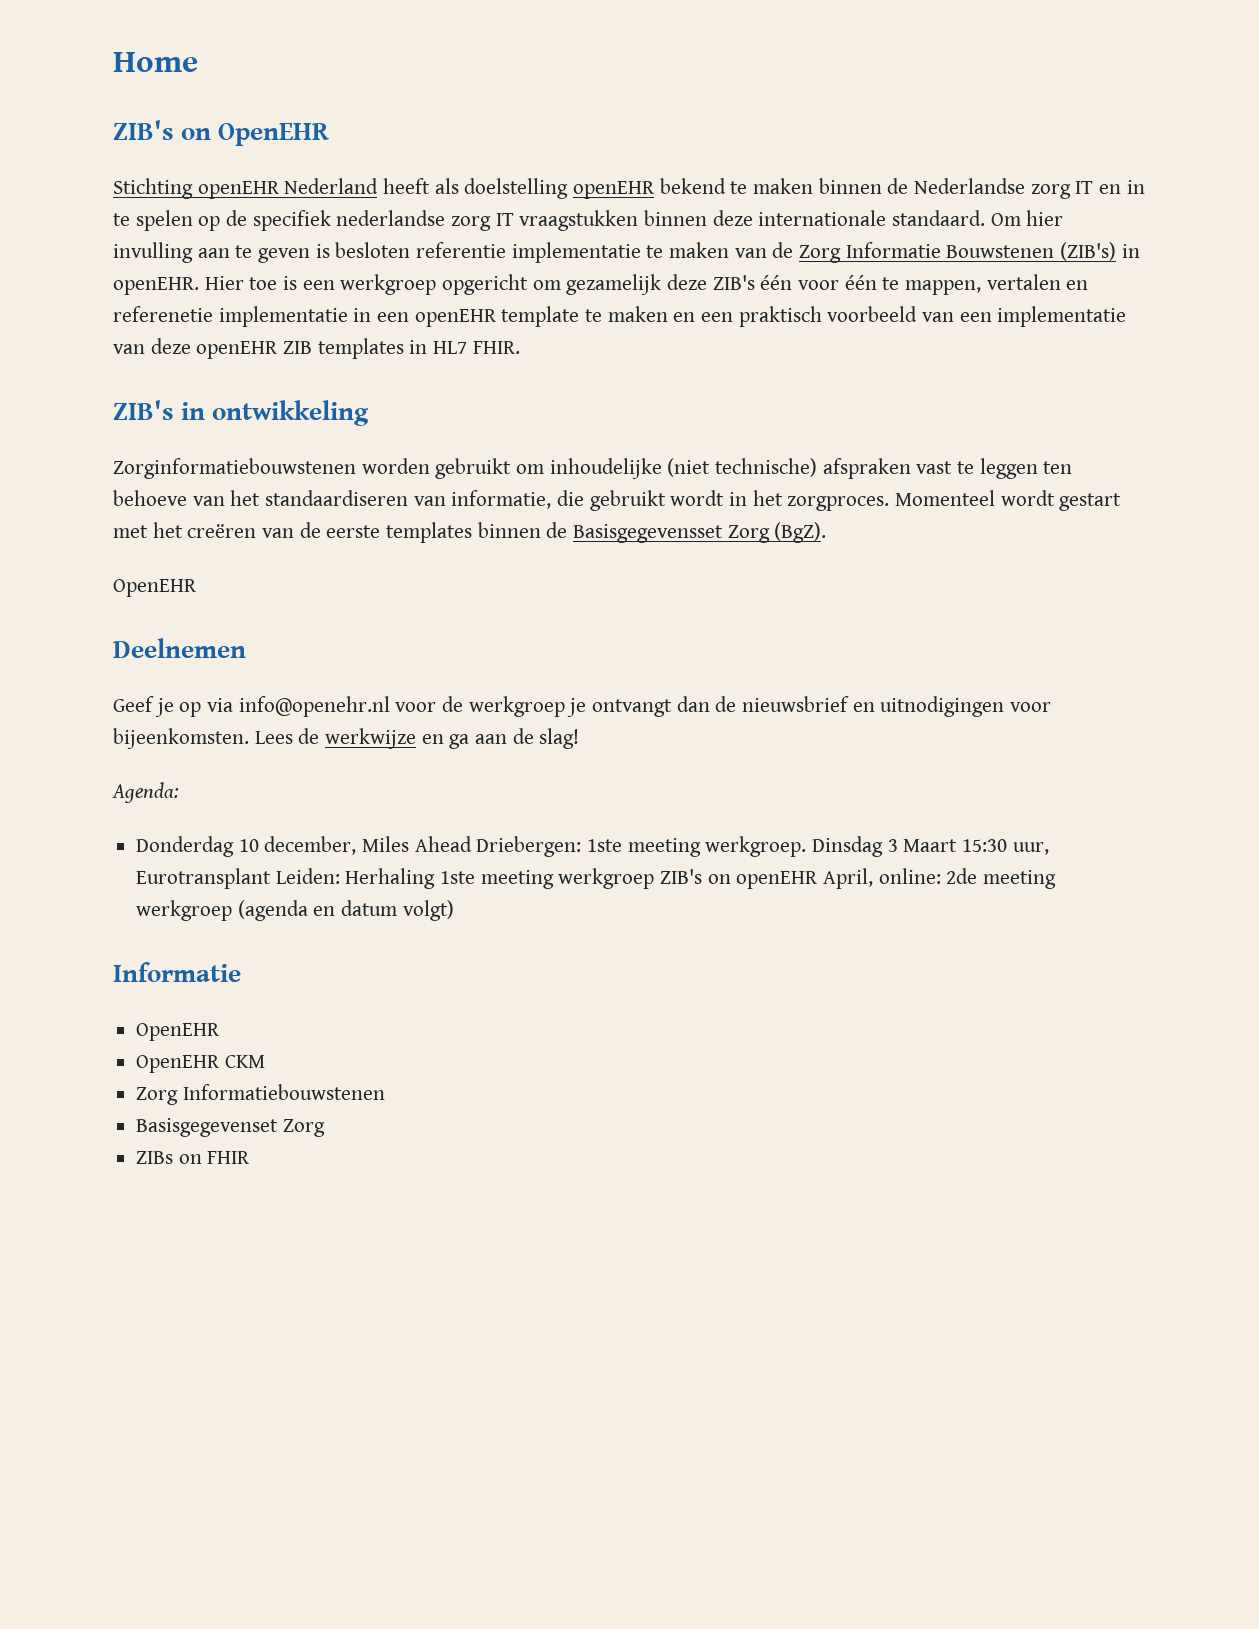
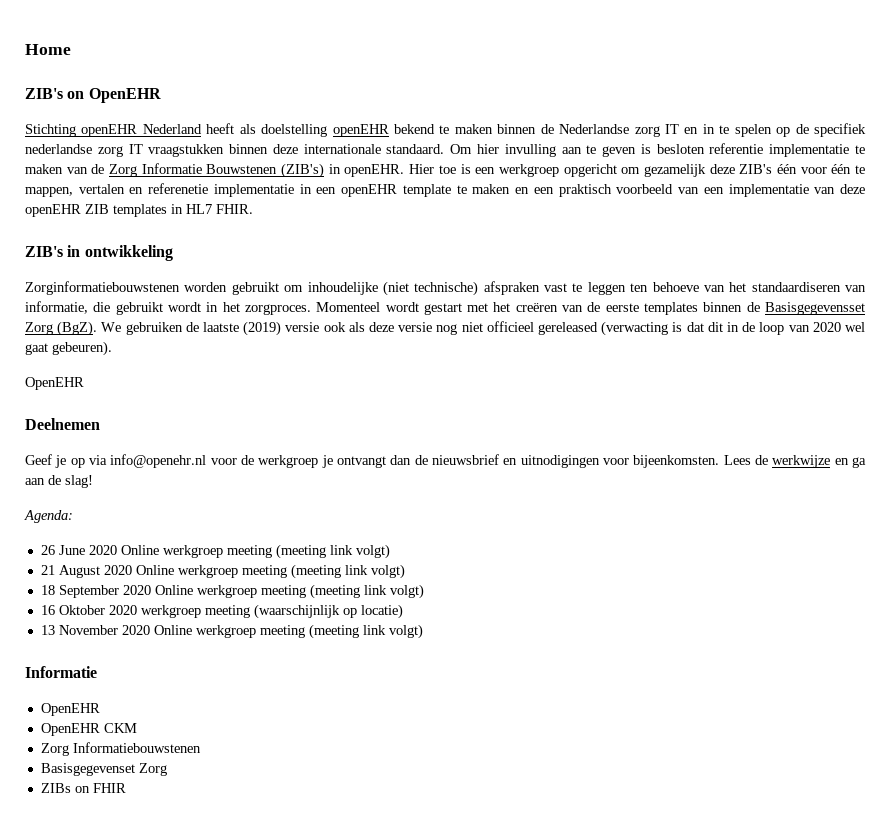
+ We gebruiken de laatste (2019) versie ook als deze versie nog niet officieel gereleased (verwacting is dat dit in de loop van 2020 wel gaat gebeuren).
- Donderdag 10 december, Miles Ahead Driebergen: 1ste meeting werkgroep. Dinsdag 3 Maart 15:30 uur, Eurotransplant Leiden: Herhaling 1ste meeting werkgroep ZIB's on openEHR April, online: 2de meeting werkgroep (agenda en datum volgt)
+ 26 June 2020 Online werkgroep meeting (meeting link volgt)
+ 21 August 2020 Online werkgroep meeting (meeting link volgt)
+ 18 September 2020 Online werkgroep meeting (meeting link volgt)
+ 16 Oktober 2020 werkgroep meeting (waarschijnlijk op locatie)
+ 13 November 2020 Online werkgroep meeting (meeting link volgt)

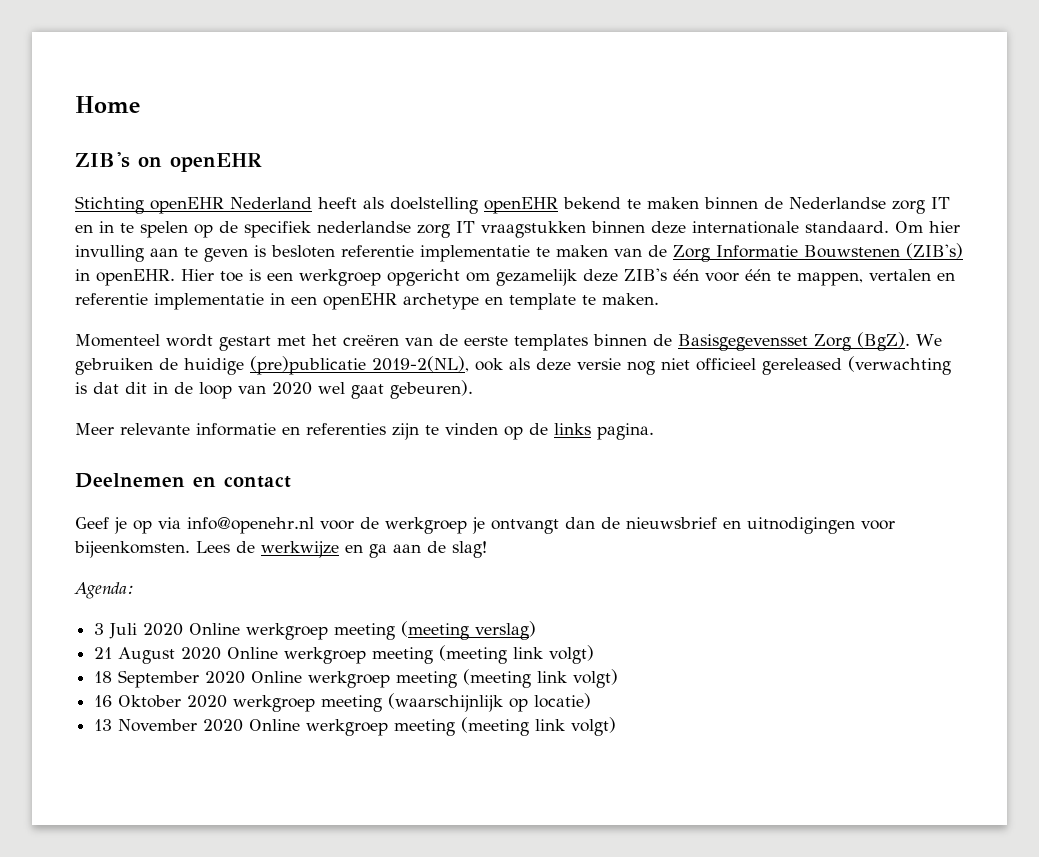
- ZIB's on OpenEHR
+ ZIB's on openEHR
- Hier toe is een werkgroep opgericht om gezamelijk deze ZIB's één voor één te mappen, vertalen en referenetie implementatie in een openEHR template te maken en een praktisch voorbeeld van een implementatie van deze openEHR ZIB templates in HL7 FHIR.
- ZIB's in ontwikkeling
- Zorginformatiebouwstenen worden gebruikt om inhoudelijke (niet technische) afspraken vast te leggen ten behoeve van het standaardiseren van informatie, die gebruikt wordt in het zorgproces. Momenteel wordt gestart met het creëren van de eerste templates binnen de Basisgegevensset Zorg (BgZ).
+ Hier toe is een werkgroep opgericht om gezamelijk deze ZIB's één voor één te mappen, vertalen en referentie implementatie in een openEHR archetype en template te maken.
+ Momenteel wordt gestart met het creëren van de eerste templates binnen de Basisgegevensset Zorg (BgZ).
- We gebruiken de laatste (2019) versie ook als deze versie nog niet officieel gereleased (verwacting is dat dit in de loop van 2020 wel gaat gebeuren).
- OpenEHR
+ We gebruiken de huidige (pre)publicatie 2019-2(NL), ook als deze versie nog niet officieel gereleased (verwachting is dat dit in de loop van 2020 wel gaat gebeuren).
+ Meer relevante informatie en referenties zijn te vinden op de links pagina.
- Deelnemen
+ Deelnemen en contact
- 26 June 2020 Online werkgroep meeting (meeting link volgt)
+ 3 Juli 2020 Online werkgroep meeting (meeting verslag)
  13 November 2020 Online werkgroep meeting (meeting link volgt)
- Informatie
- OpenEHR
- OpenEHR CKM
- Zorg Informatiebouwstenen
- Basisgegevenset Zorg
- ZIBs on FHIR

